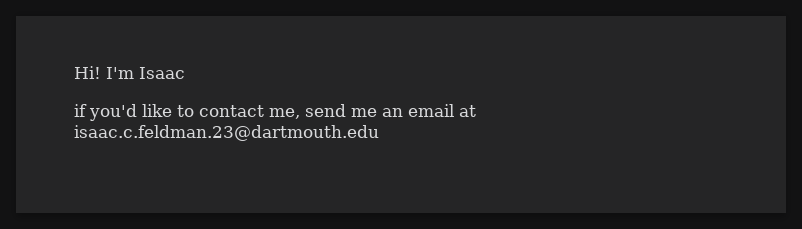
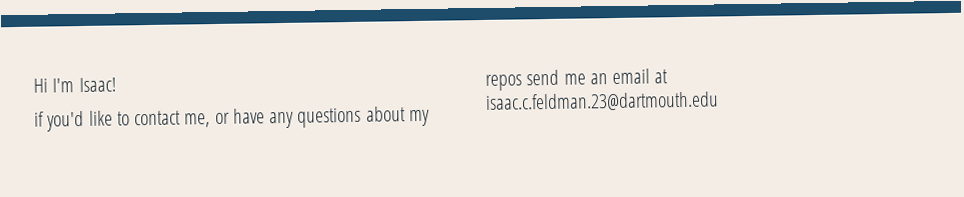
- Hi! I'm Isaac
+ Hi I'm Isaac!
- if you'd like to contact me, send me an email at isaac.c.feldman.23@dartmouth.edu
+ if you'd like to contact me, or have any questions about my repos send me an email at isaac.c.feldman.23@dartmouth.edu

